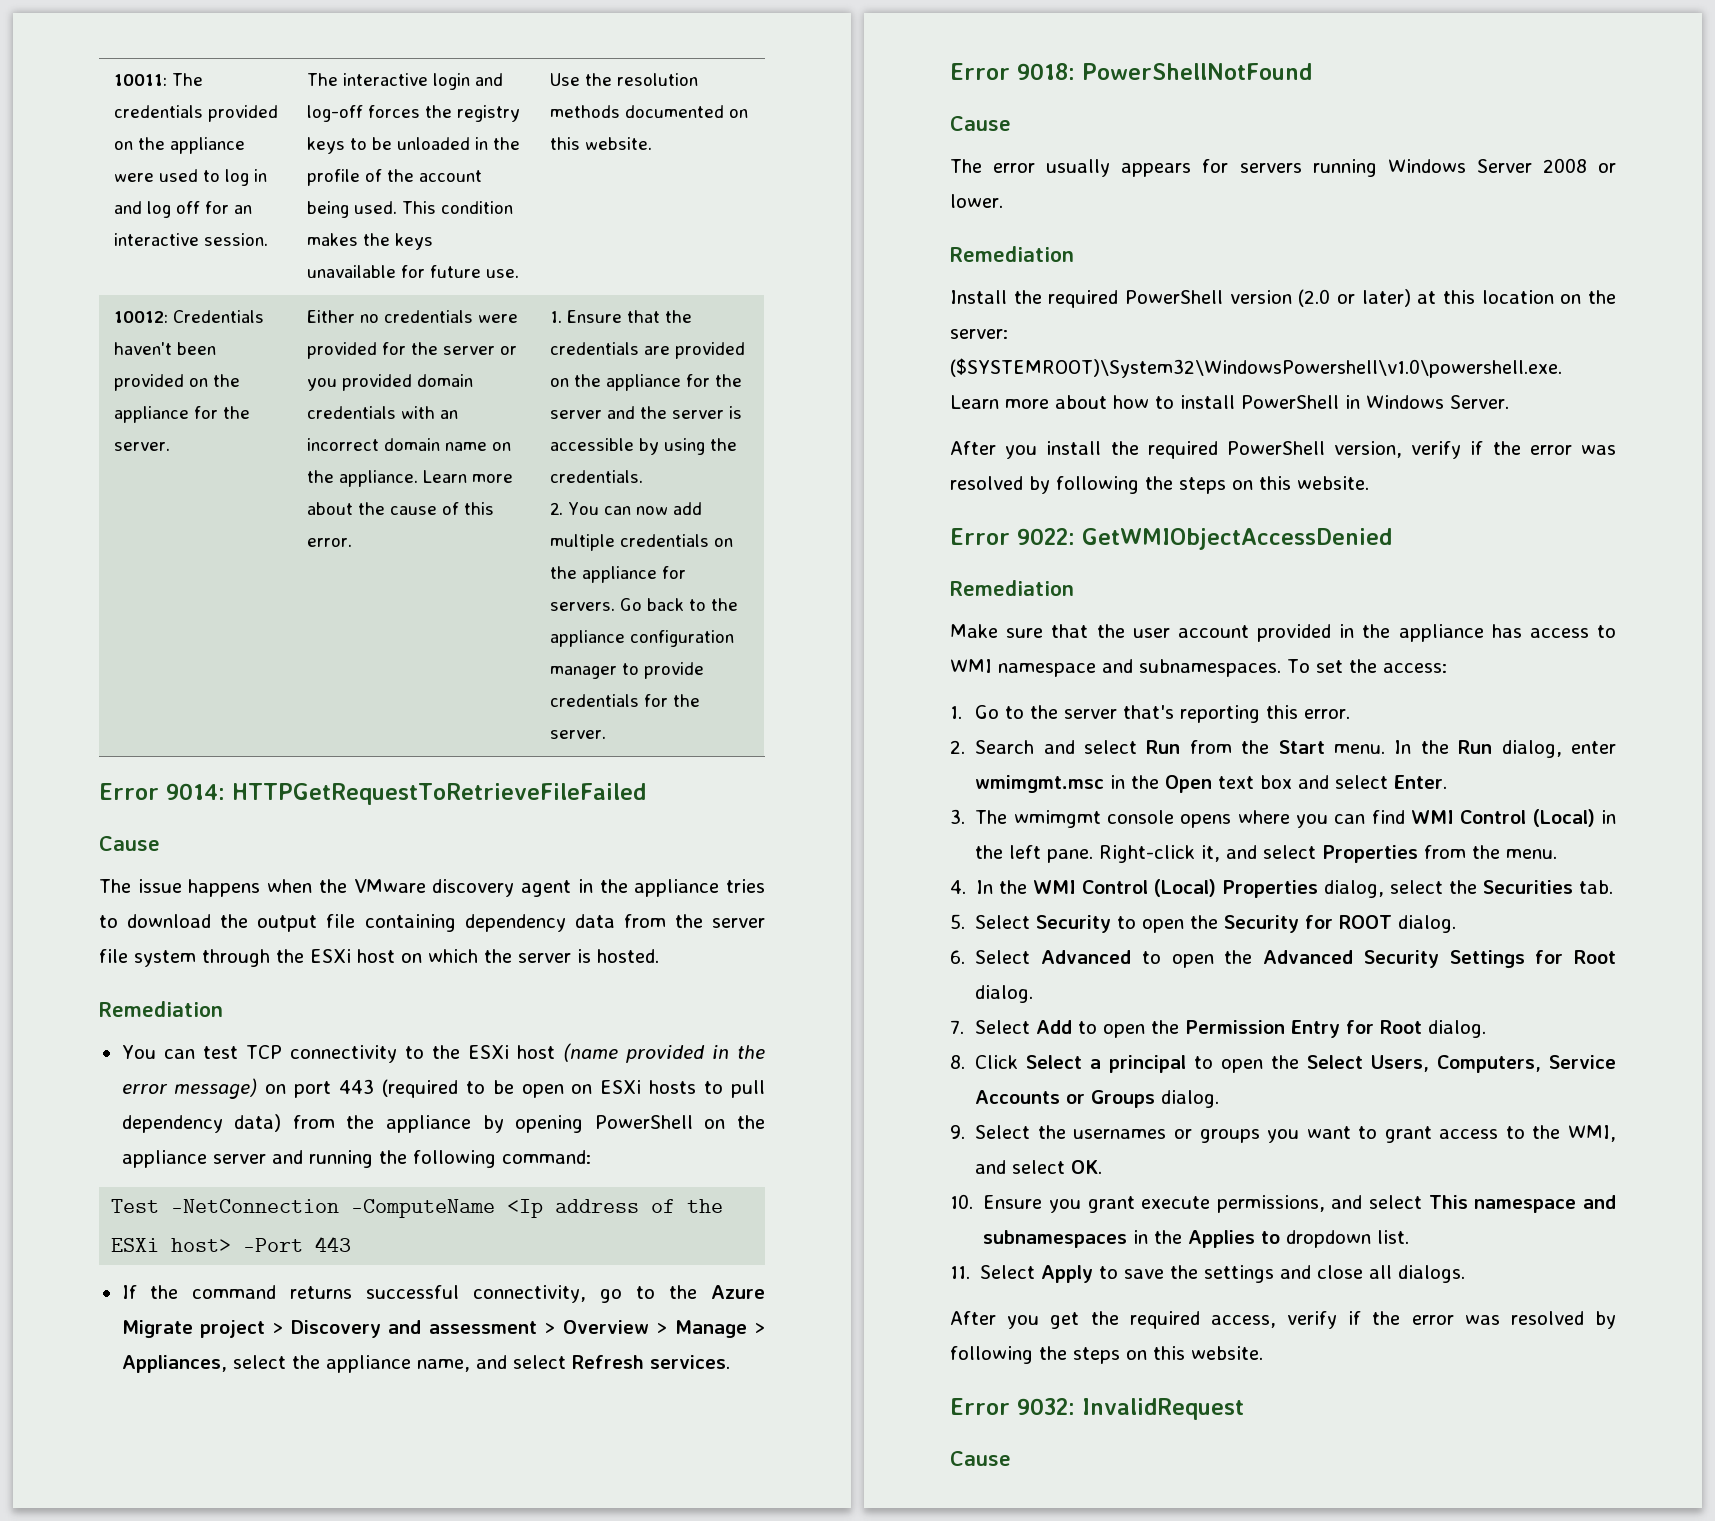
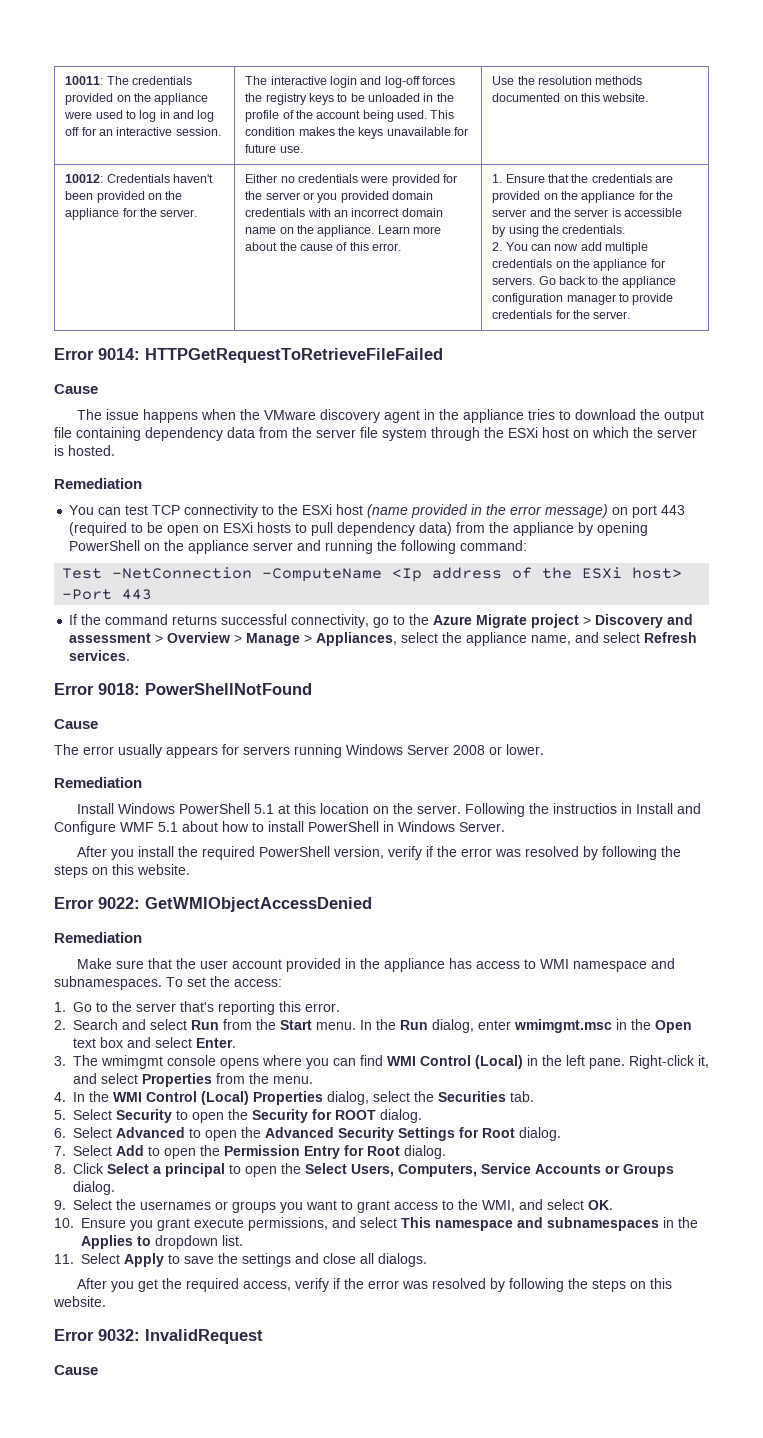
- Install the required PowerShell version (2.0 or later) at this location on the server: ($SYSTEMROOT)\System32\WindowsPowershell\v1.0\powershell.exe. Learn more about how to install PowerShell in Windows Server.
+ Install Windows PowerShell 5.1 at this location on the server. Following the instructios in Install and Configure WMF 5.1 about how to install PowerShell in Windows Server.

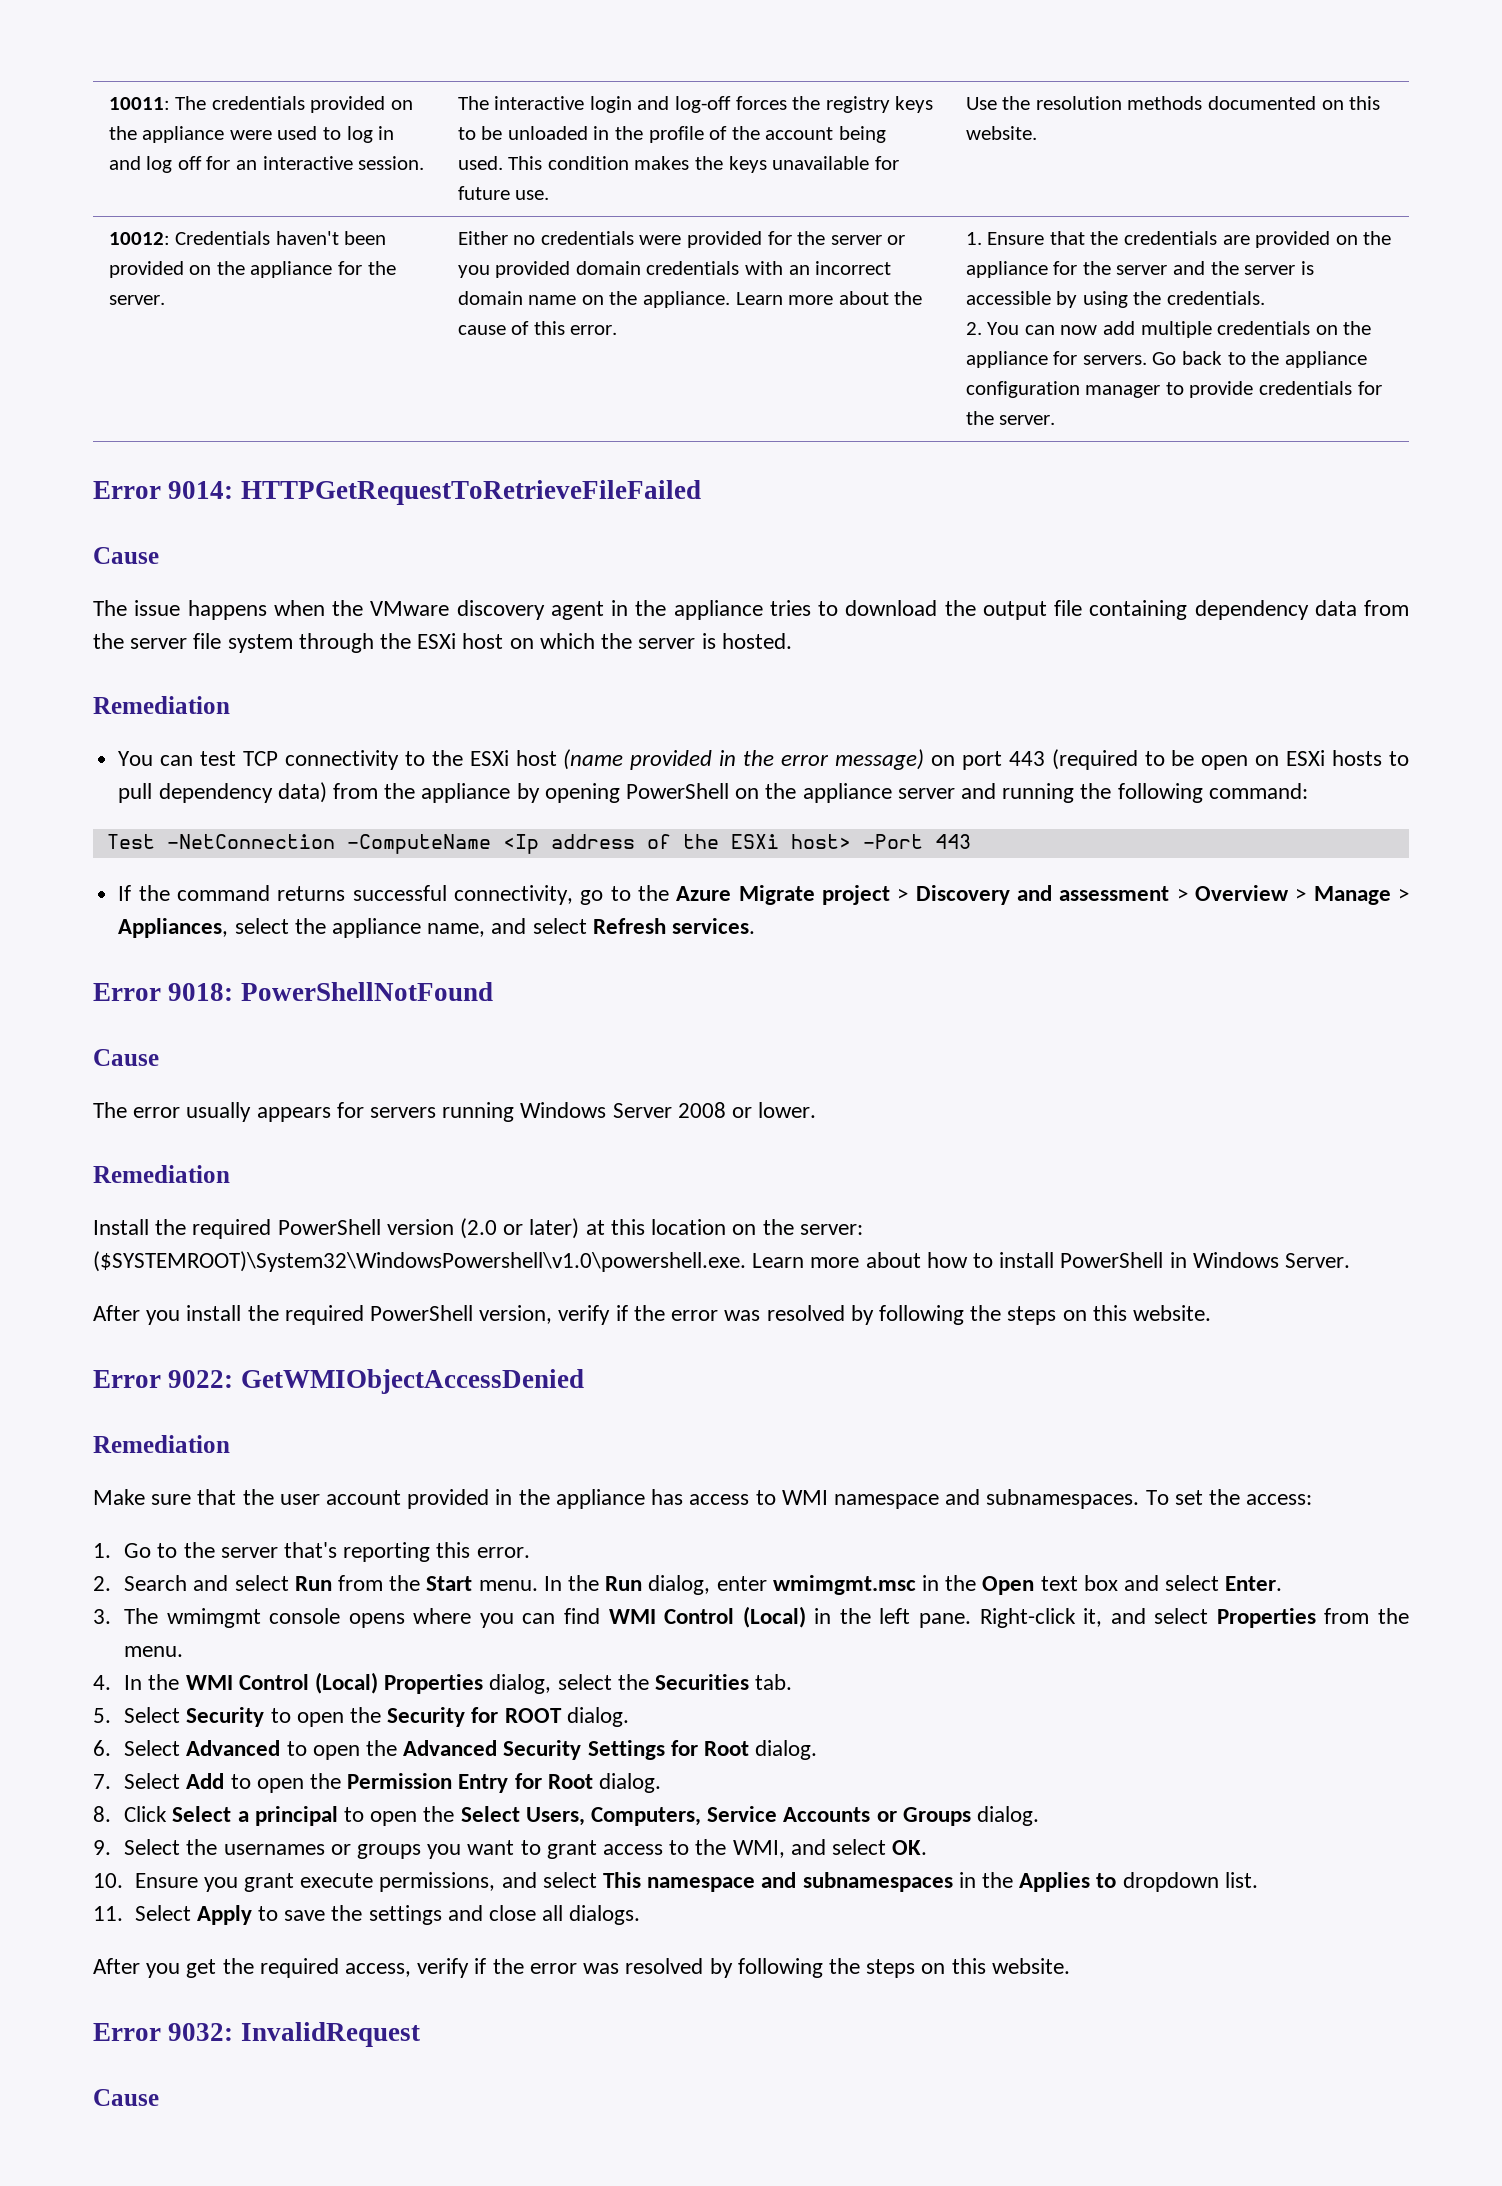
- Install Windows PowerShell 5.1 at this location on the server. Following the instructios in Install and Configure WMF 5.1 about how to install PowerShell in Windows Server.
+ Install the required PowerShell version (2.0 or later) at this location on the server: ($SYSTEMROOT)\System32\WindowsPowershell\v1.0\powershell.exe. Learn more about how to install PowerShell in Windows Server.

